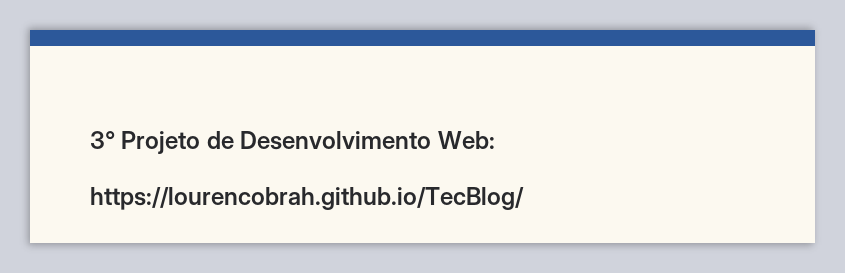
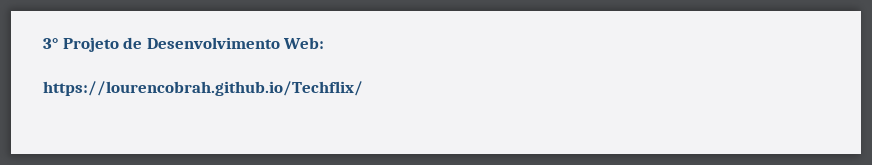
- https://lourencobrah.github.io/TecBlog/
+ https://lourencobrah.github.io/Techflix/

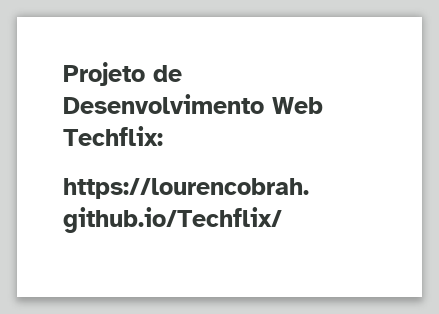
- 3° Projeto de Desenvolvimento Web:
+ Projeto de Desenvolvimento Web Techflix:

